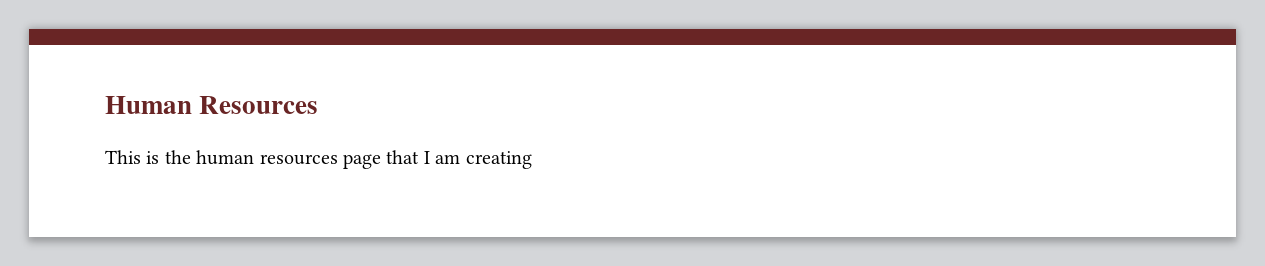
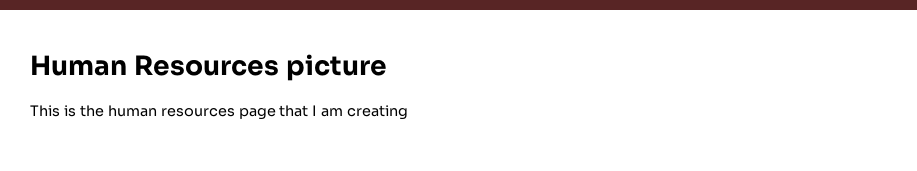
- Human Resources
+ Human Resources picture

